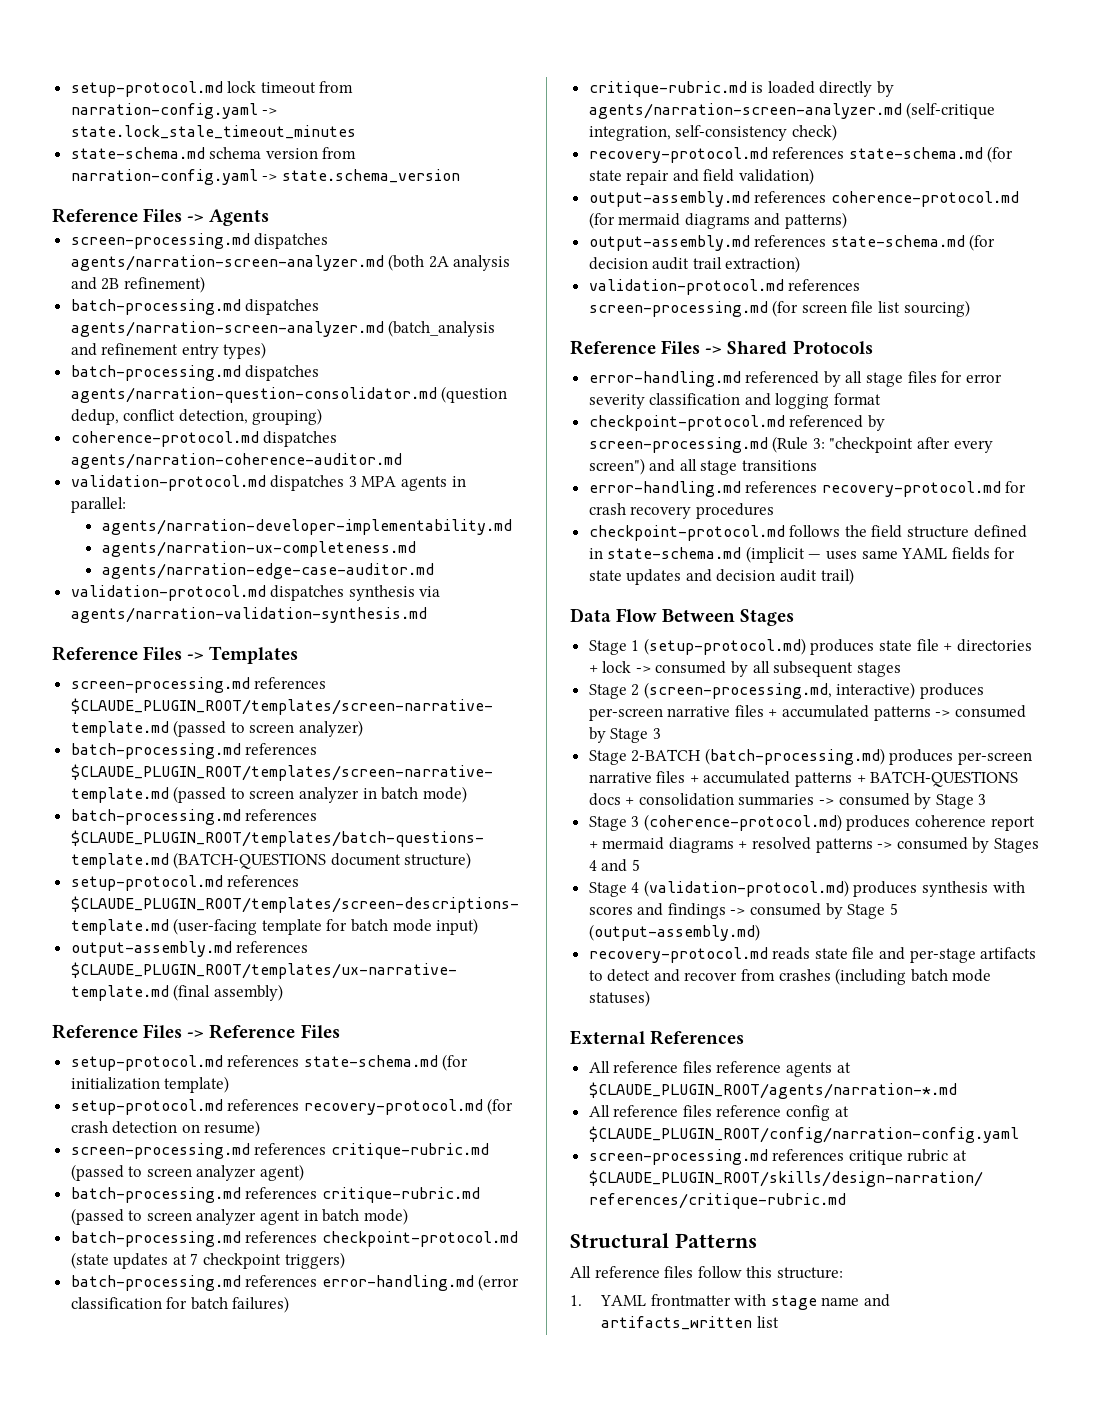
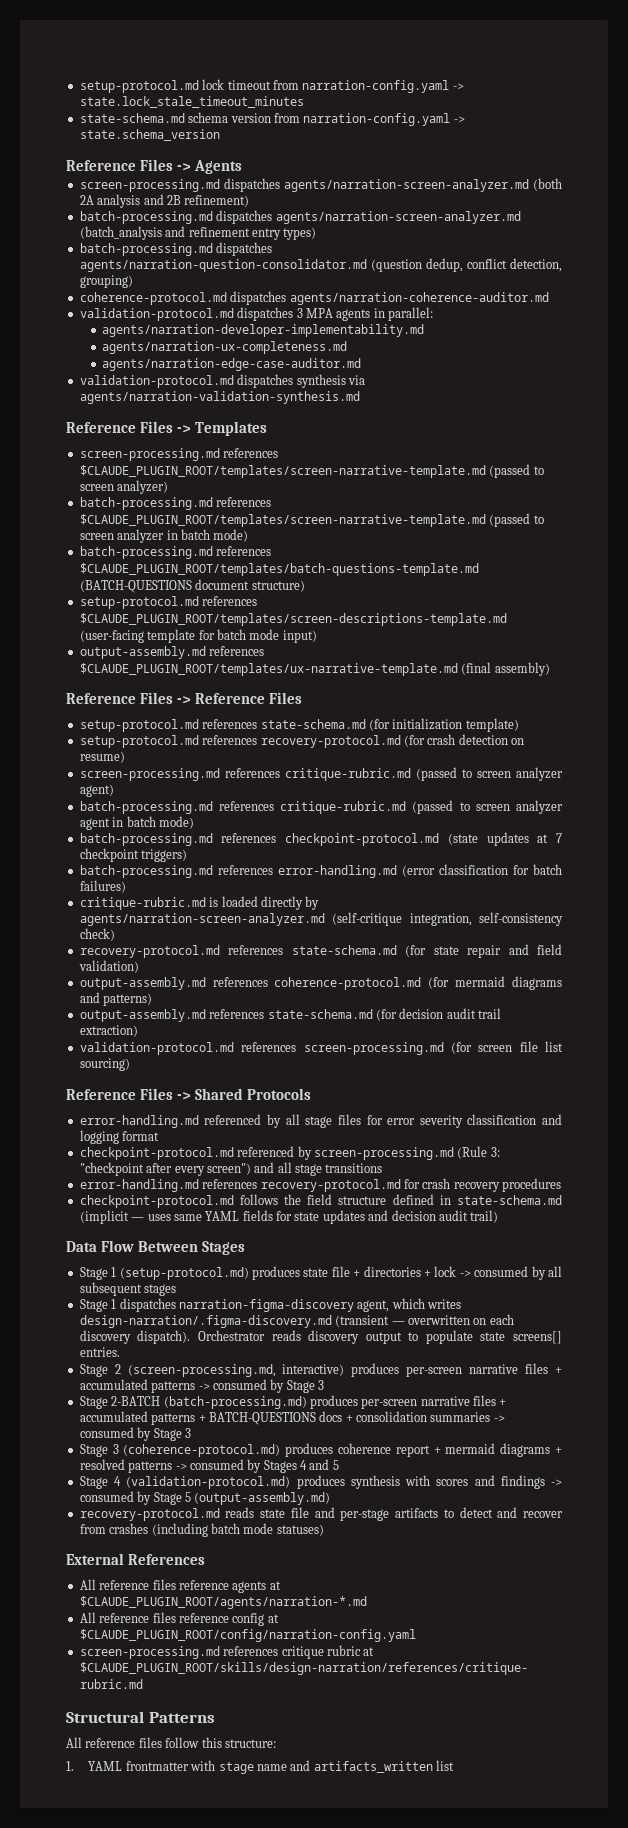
+ Stage 1 dispatches narration-figma-discovery agent, which writes design-narration/.figma-discovery.md (transient — overwritten on each discovery dispatch). Orchestrator reads discovery output to populate state screens[] entries.

